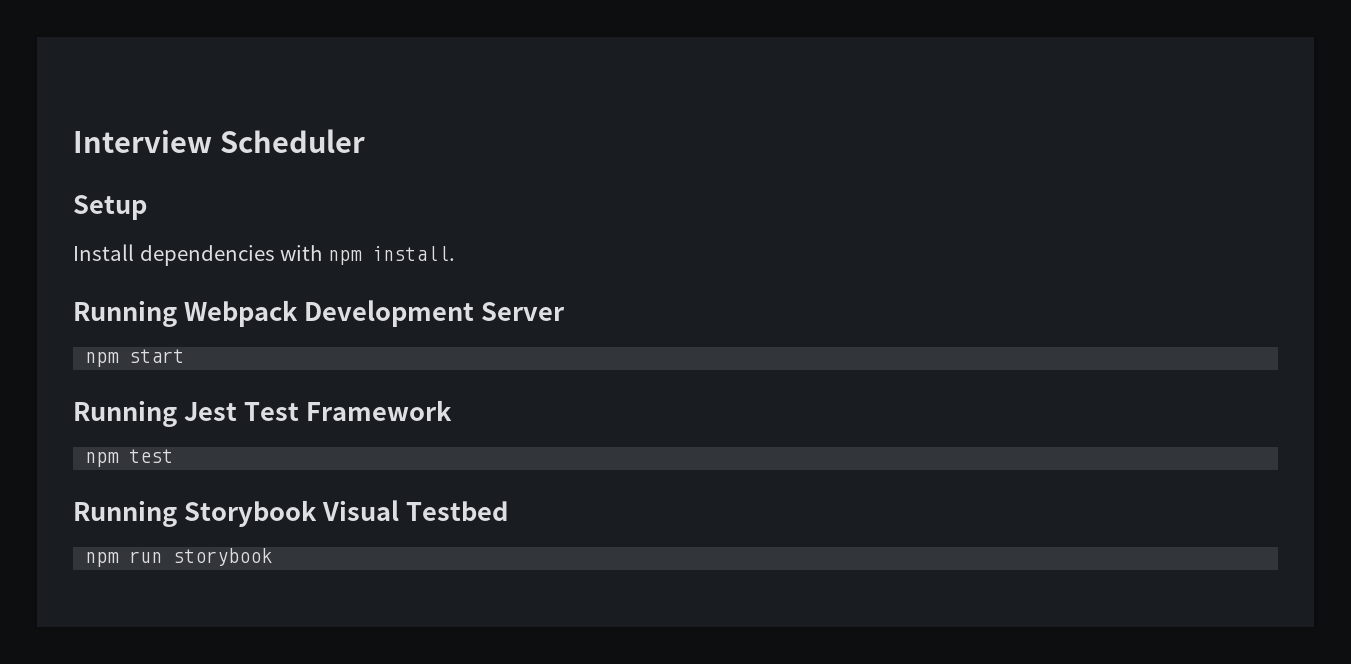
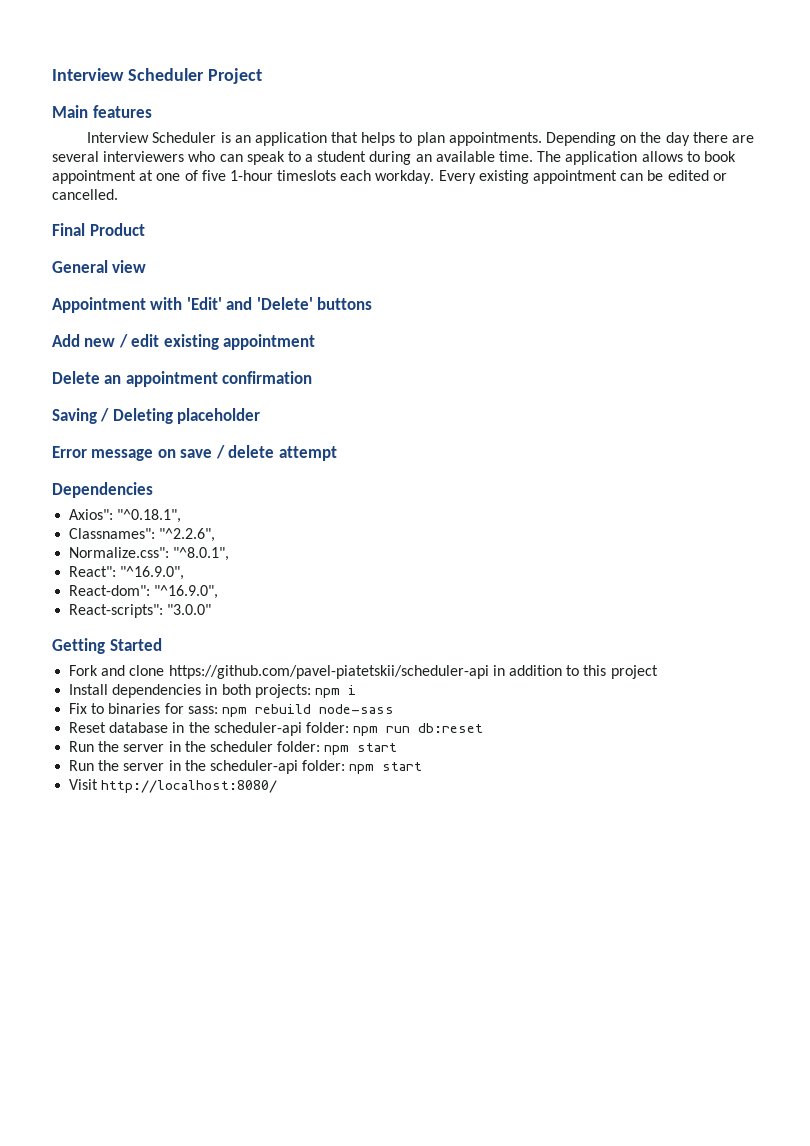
- Interview Scheduler
- Setup
- Install dependencies with npm install.
- Running Webpack Development Server
- npm start
- Running Jest Test Framework
- npm test
- Running Storybook Visual Testbed
- npm run storybook
+ Interview Scheduler Project
+ Main features
+ Interview Scheduler is an application that helps to plan appointments. Depending on the day there are several interviewers who can speak to a student during an available time. The application allows to book appointment at one of five 1-hour timeslots each workday. Every existing appointment can be edited or cancelled.
+ Final Product
+ General view
+ Appointment with 'Edit' and 'Delete' buttons
+ Add new / edit existing appointment
+ Delete an appointment confirmation
+ Saving / Deleting placeholder
+ Error message on save / delete attempt
+ Dependencies
+ Axios": "^0.18.1",
+ Classnames": "^2.2.6",
+ Normalize.css": "^8.0.1",
+ React": "^16.9.0",
+ React-dom": "^16.9.0",
+ React-scripts": "3.0.0"
+ Getting Started
+ Fork and clone https://github.com/pavel-piatetskii/scheduler-api in addition to this project
+ Install dependencies in both projects: npm i
+ Fix to binaries for sass: npm rebuild node-sass
+ Reset database in the scheduler-api folder: npm run db:reset
+ Run the server in the scheduler folder: npm start
+ Run the server in the scheduler-api folder: npm start
+ Visit http://localhost:8080/

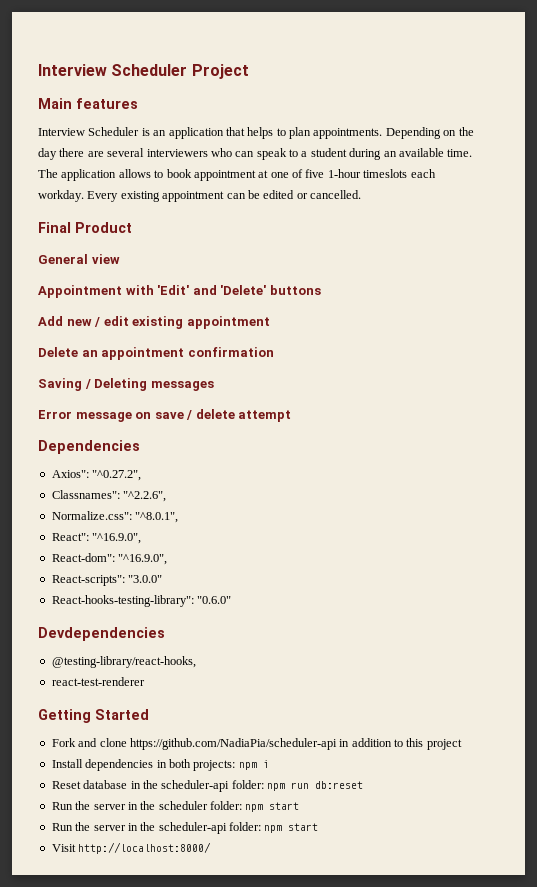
- Saving / Deleting placeholder
+ Saving / Deleting messages
- Axios": "^0.18.1",
+ Axios": "^0.27.2",
+ React-hooks-testing-library": "0.6.0"
+ Devdependencies
+ @testing-library/react-hooks,
+ react-test-renderer
- Fork and clone https://github.com/pavel-piatetskii/scheduler-api in addition to this project
+ Fork and clone https://github.com/NadiaPia/scheduler-api in addition to this project
- Fix to binaries for sass: npm rebuild node-sass
- Visit http://localhost:8080/
+ Visit http://localhost:8000/

